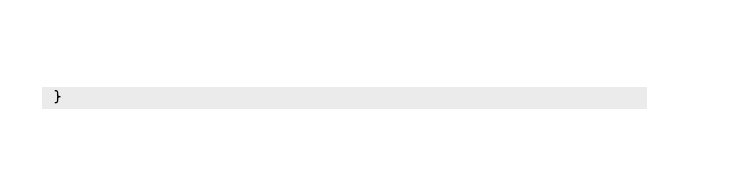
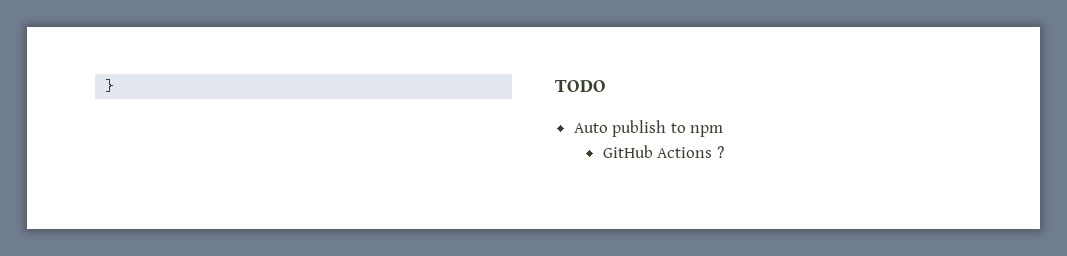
+ TODO
+ Auto publish to npm
+ GitHub Actions ?

